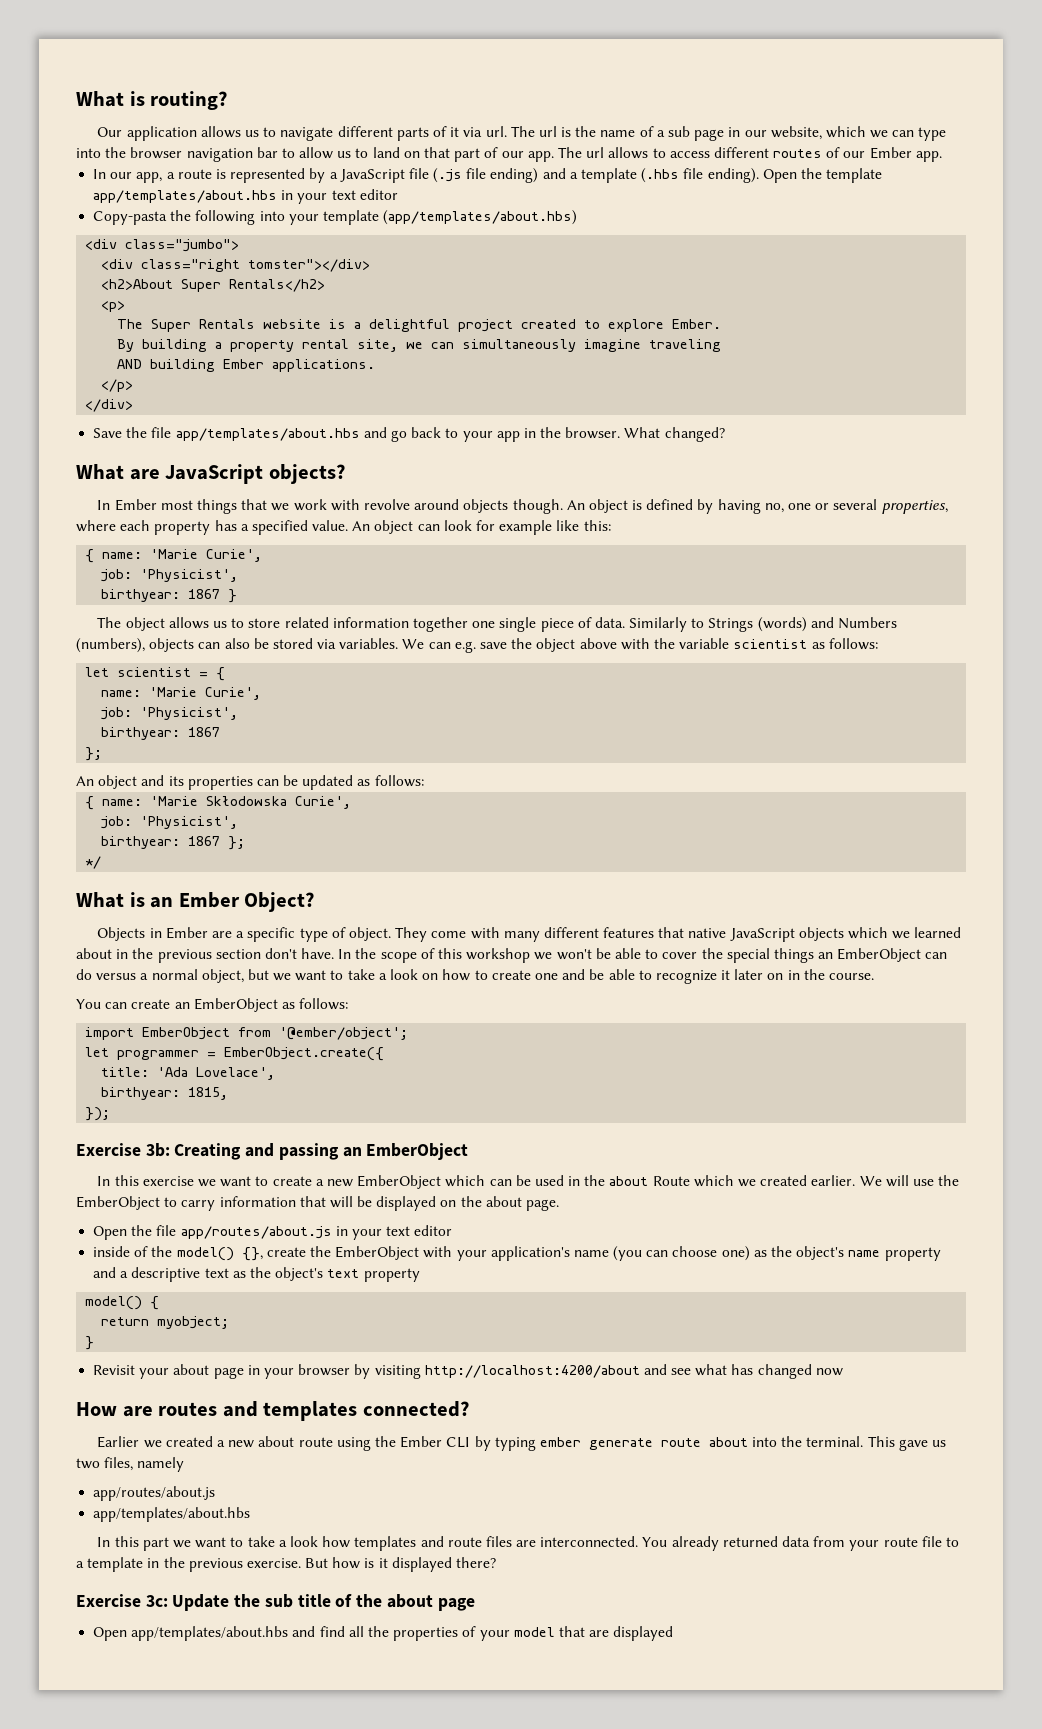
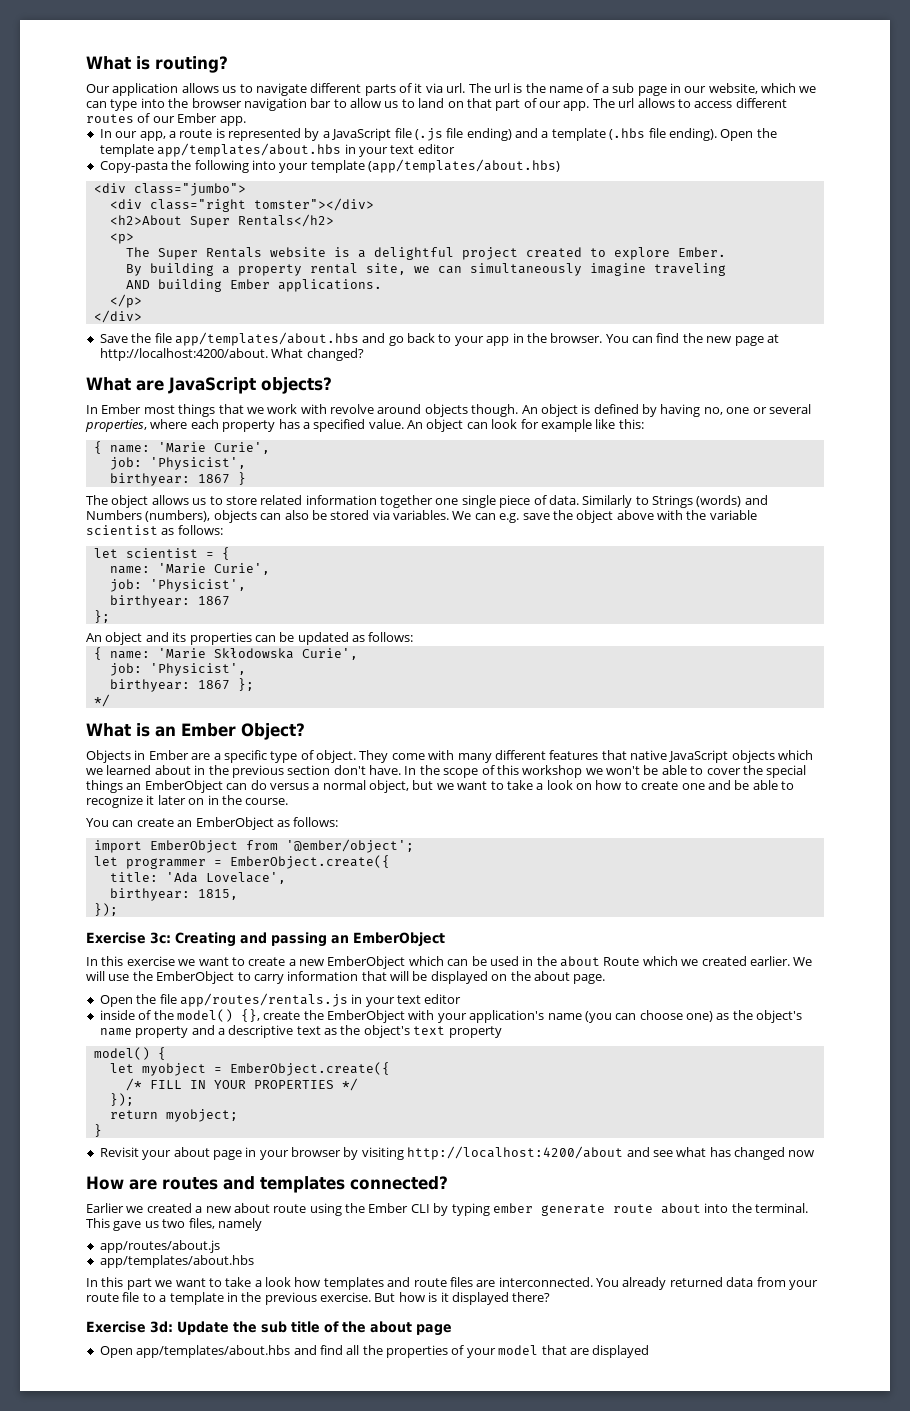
+ You can find the new page at http://localhost:4200/about.
- Exercise 3b: Creating and passing an EmberObject
+ Exercise 3c: Creating and passing an EmberObject
- Open the file app/routes/about.js in your text editor
+ Open the file app/routes/rentals.js in your text editor
+ let myobject = EmberObject.create({
+ /* FILL IN YOUR PROPERTIES */
+ });
- Exercise 3c: Update the sub title of the about page
+ Exercise 3d: Update the sub title of the about page

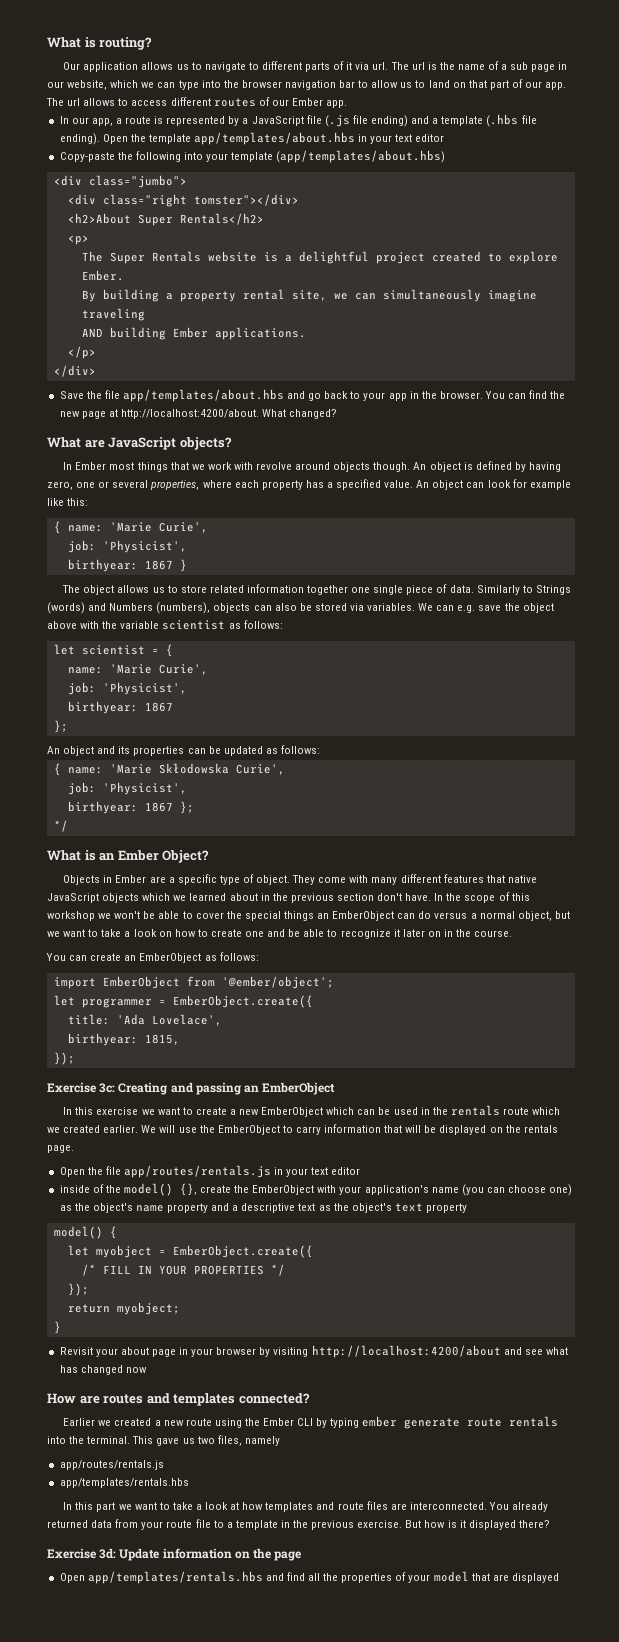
- Our application allows us to navigate different parts of it via url.
+ Our application allows us to navigate to different parts of it via url.
- Copy-pasta the following into your template (app/templates/about.hbs)
+ Copy-paste the following into your template (app/templates/about.hbs)
- An object is defined by having no, one or several properties, where each property has a specified value.
+ An object is defined by having zero, one or several properties, where each property has a specified value.
- In this exercise we want to create a new EmberObject which can be used in the about Route which we created earlier.
+ In this exercise we want to create a new EmberObject which can be used in the rentals route which we created earlier.
- We will use the EmberObject to carry information that will be displayed on the about page.
+ We will use the EmberObject to carry information that will be displayed on the rentals page.
- Earlier we created a new about route using the Ember CLI by typing ember generate route about into the terminal.
+ Earlier we created a new route using the Ember CLI by typing ember generate route rentals into the terminal.
  This gave us two files, namely
- app/routes/about.js
- app/templates/about.hbs
+ app/routes/rentals.js
+ app/templates/rentals.hbs
- In this part we want to take a look how templates and route files are interconnected.
+ In this part we want to take a look at how templates and route files are interconnected.
- Exercise 3d: Update the sub title of the about page
+ Exercise 3d: Update information on the page
- Open app/templates/about.hbs and find all the properties of your model that are displayed
+ Open app/templates/rentals.hbs and find all the properties of your model that are displayed

